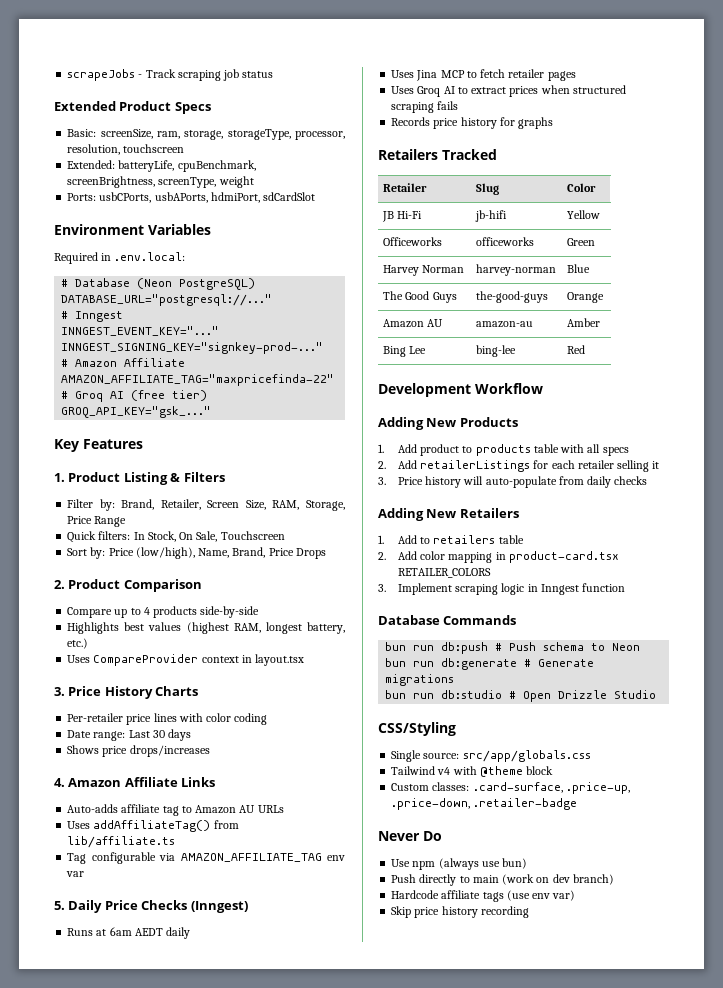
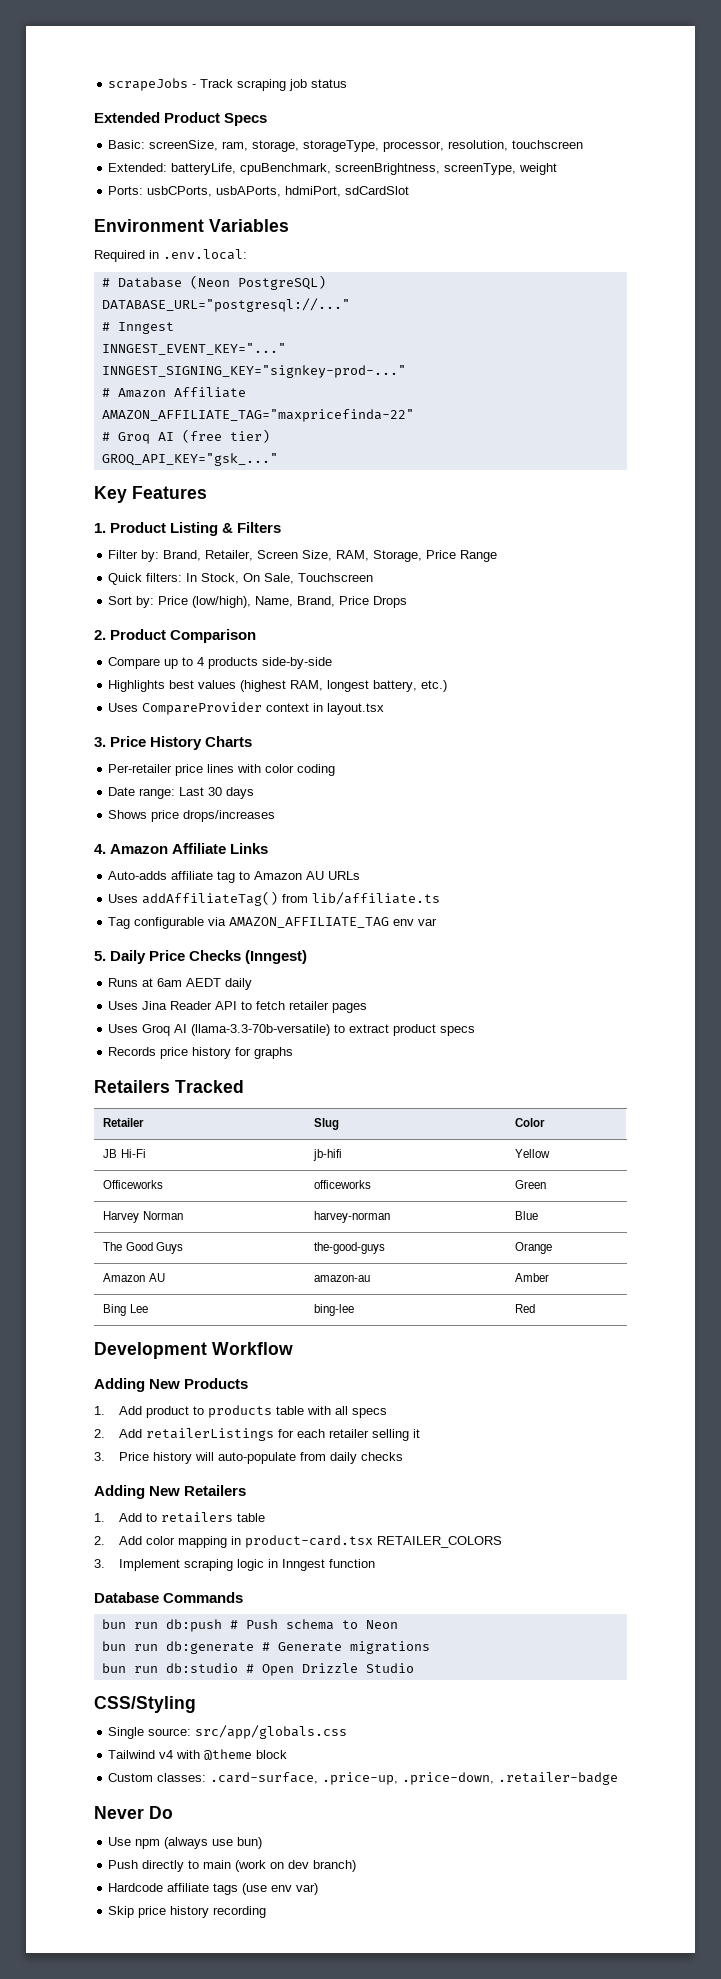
- Uses Jina MCP to fetch retailer pages
+ Uses Jina Reader API to fetch retailer pages
- Uses Groq AI to extract prices when structured scraping fails
+ Uses Groq AI (llama-3.3-70b-versatile) to extract product specs

